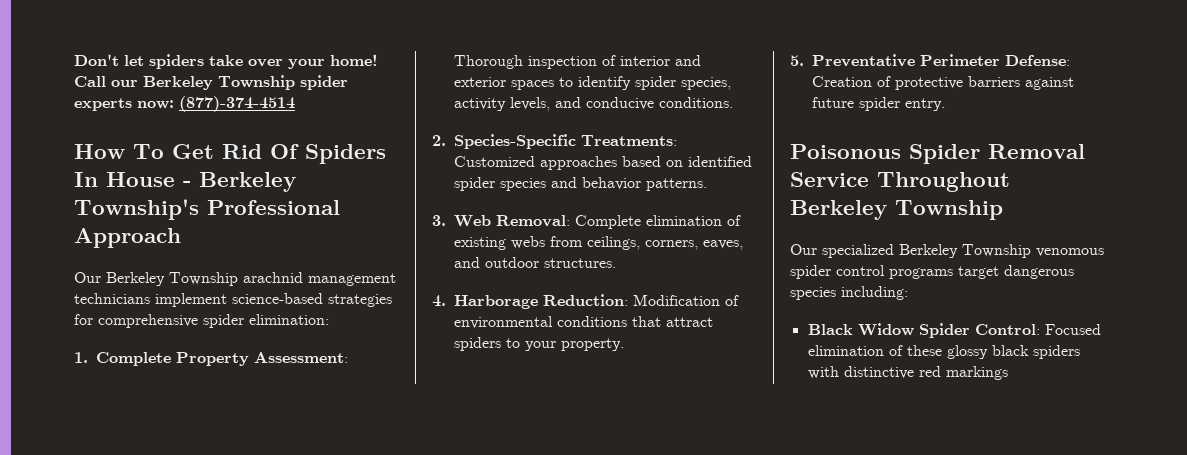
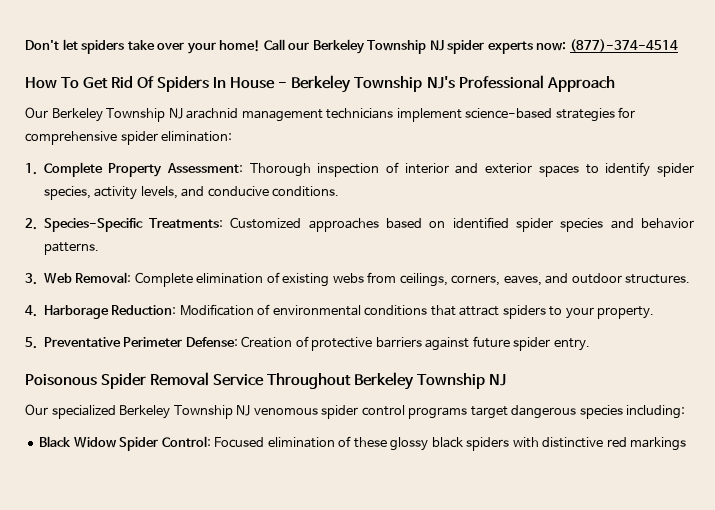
- Call our Berkeley Township spider experts now: (877)-374-4514
+ Call our Berkeley Township NJ spider experts now: (877)-374-4514
- How To Get Rid Of Spiders In House - Berkeley Township's Professional Approach
+ How To Get Rid Of Spiders In House - Berkeley Township NJ's Professional Approach
- Our Berkeley Township arachnid management technicians implement science-based strategies for comprehensive spider elimination:
+ Our Berkeley Township NJ arachnid management technicians implement science-based strategies for comprehensive spider elimination:
- Poisonous Spider Removal Service Throughout Berkeley Township
+ Poisonous Spider Removal Service Throughout Berkeley Township NJ
- Our specialized Berkeley Township venomous spider control programs target dangerous species including:
+ Our specialized Berkeley Township NJ venomous spider control programs target dangerous species including:

